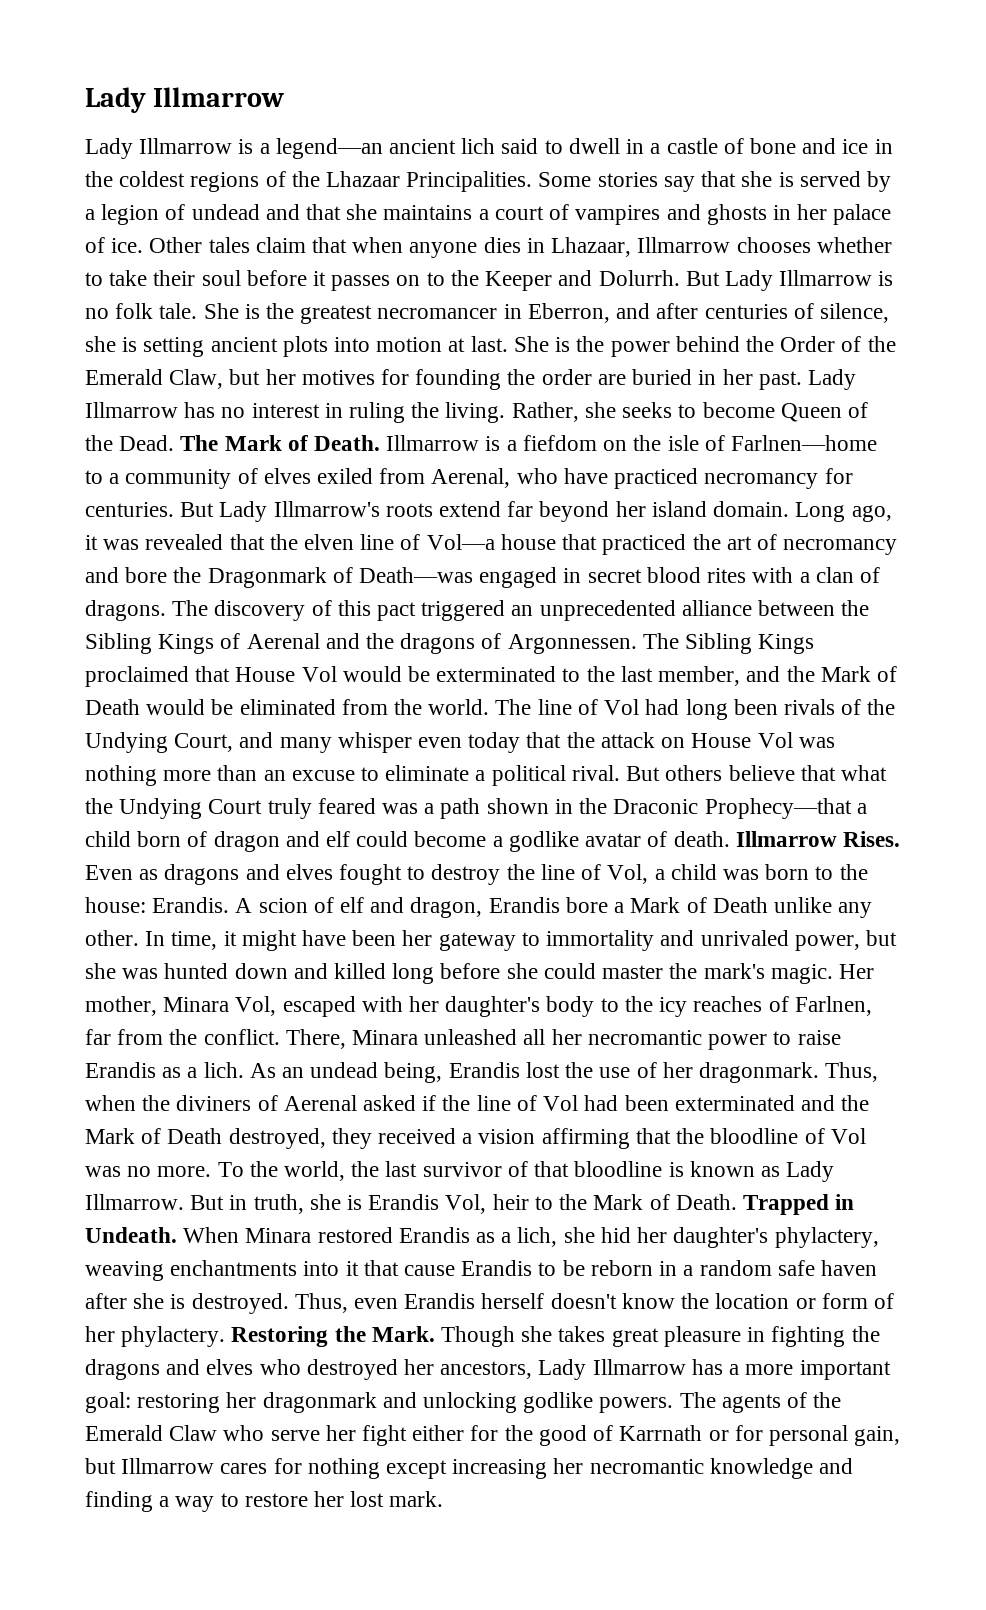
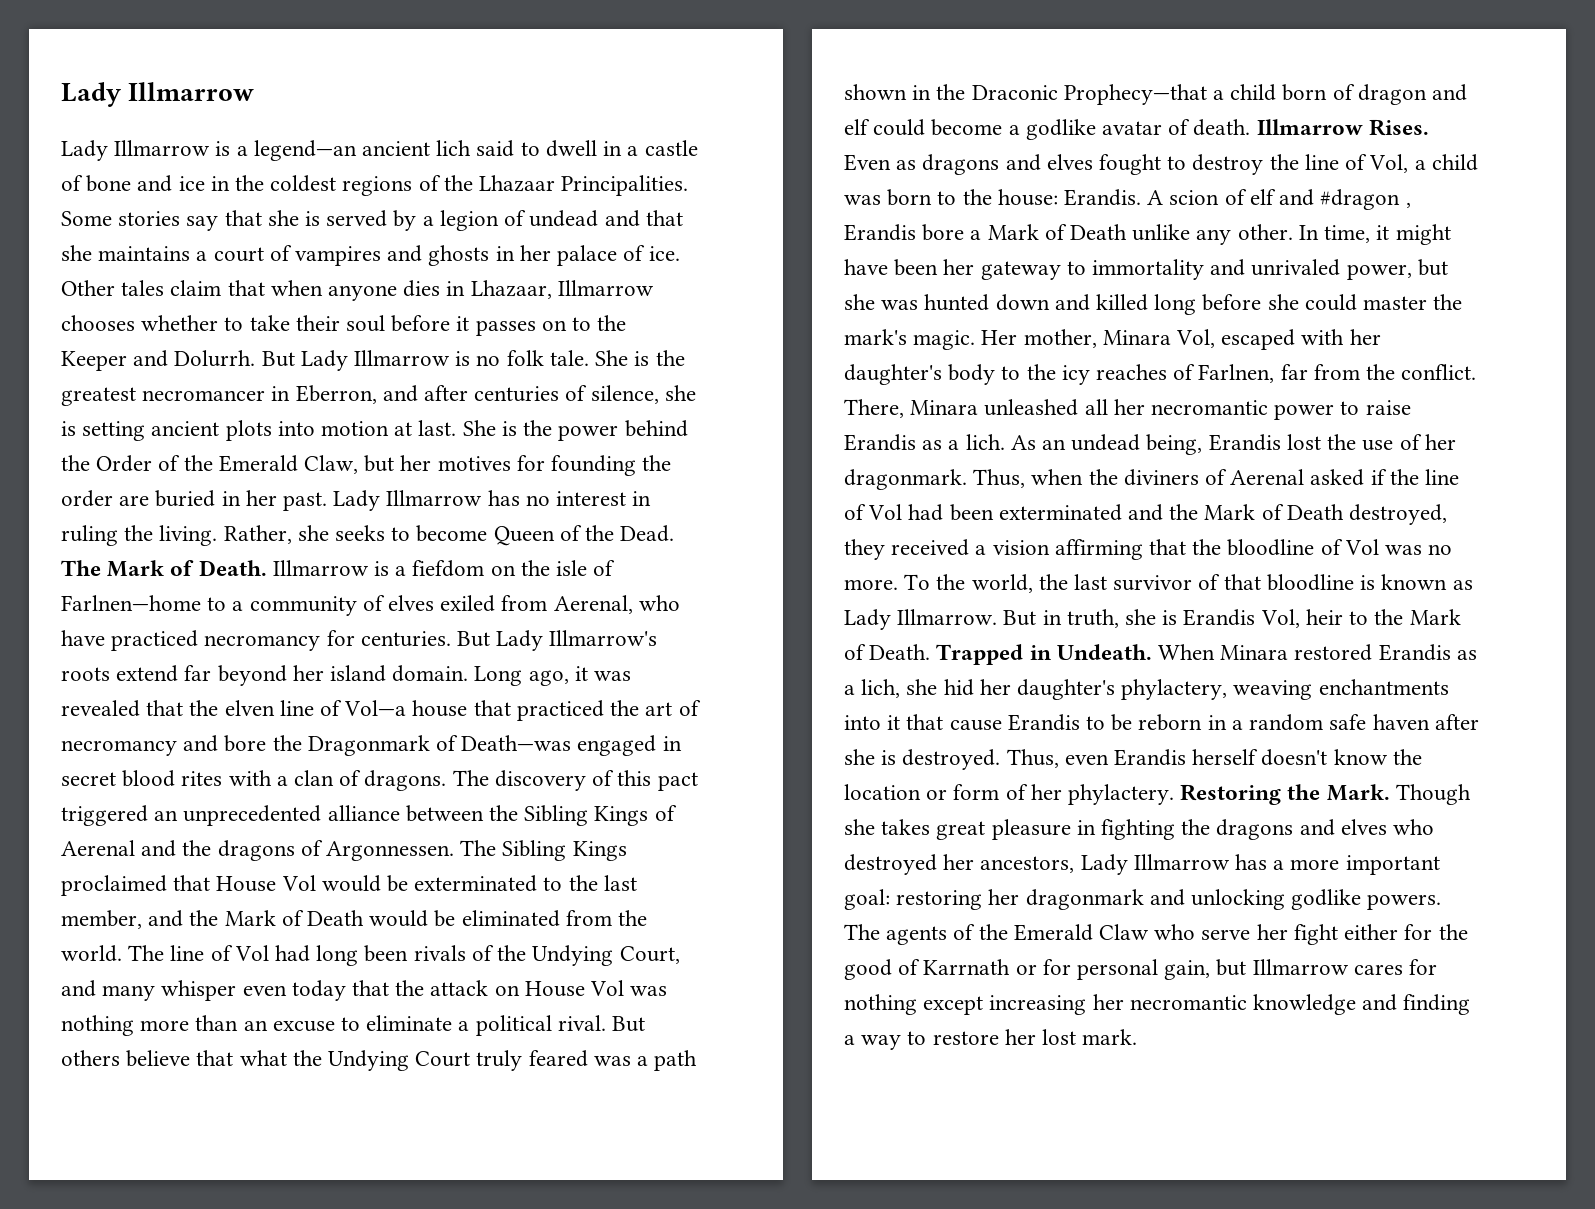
- A scion of elf and dragon, Erandis bore a Mark of Death unlike any other.
+ A scion of elf and #dragon , Erandis bore a Mark of Death unlike any other.

